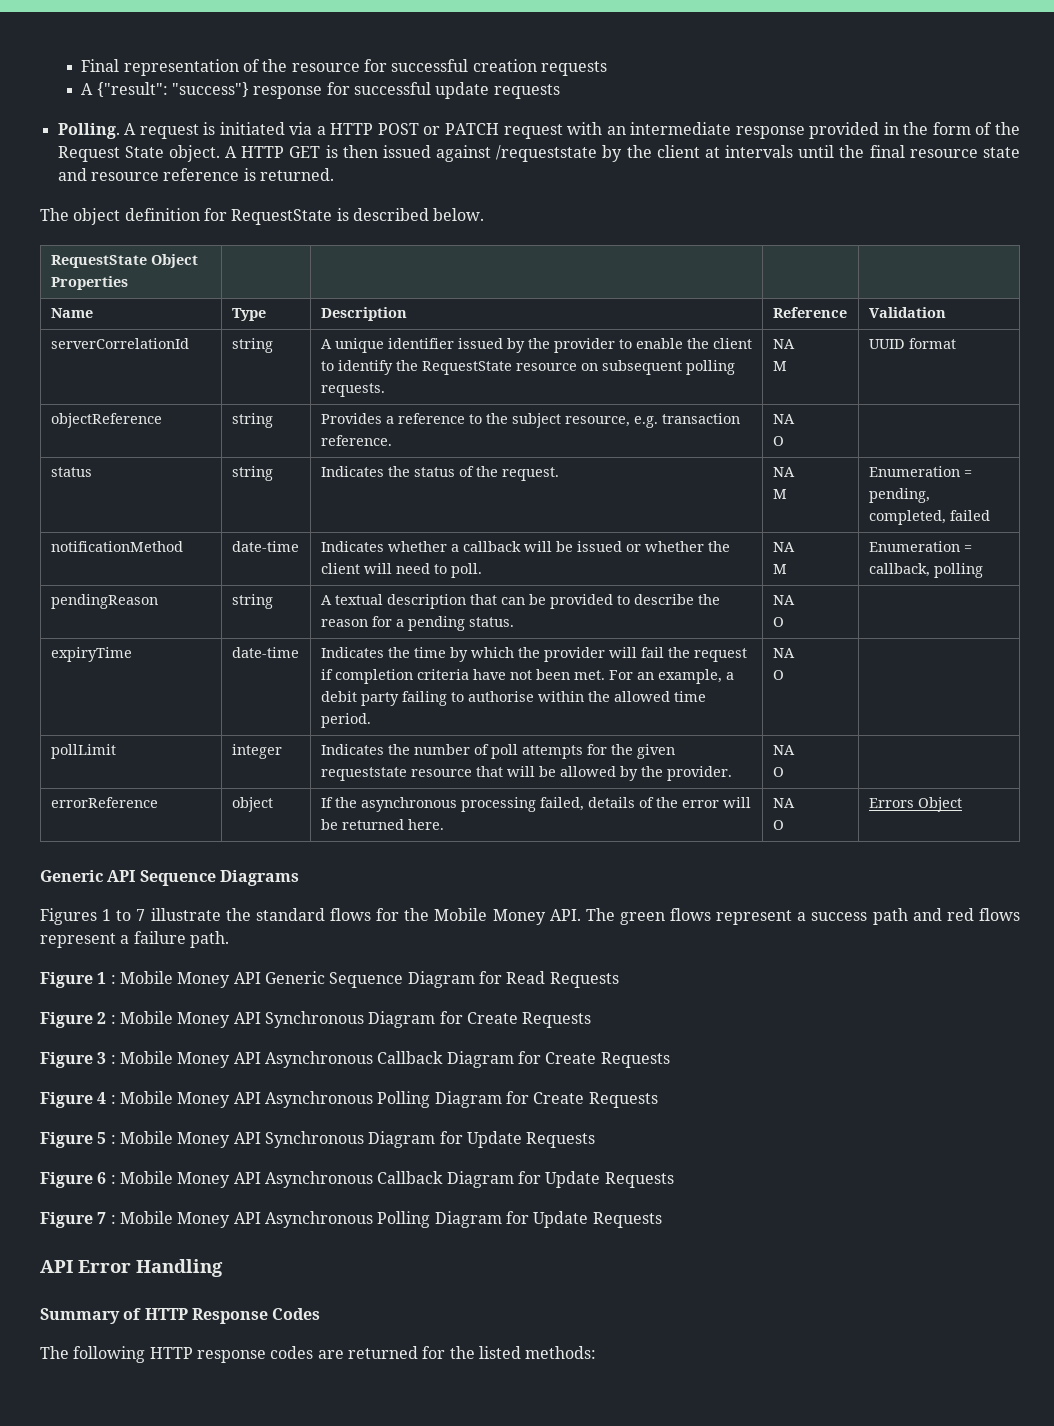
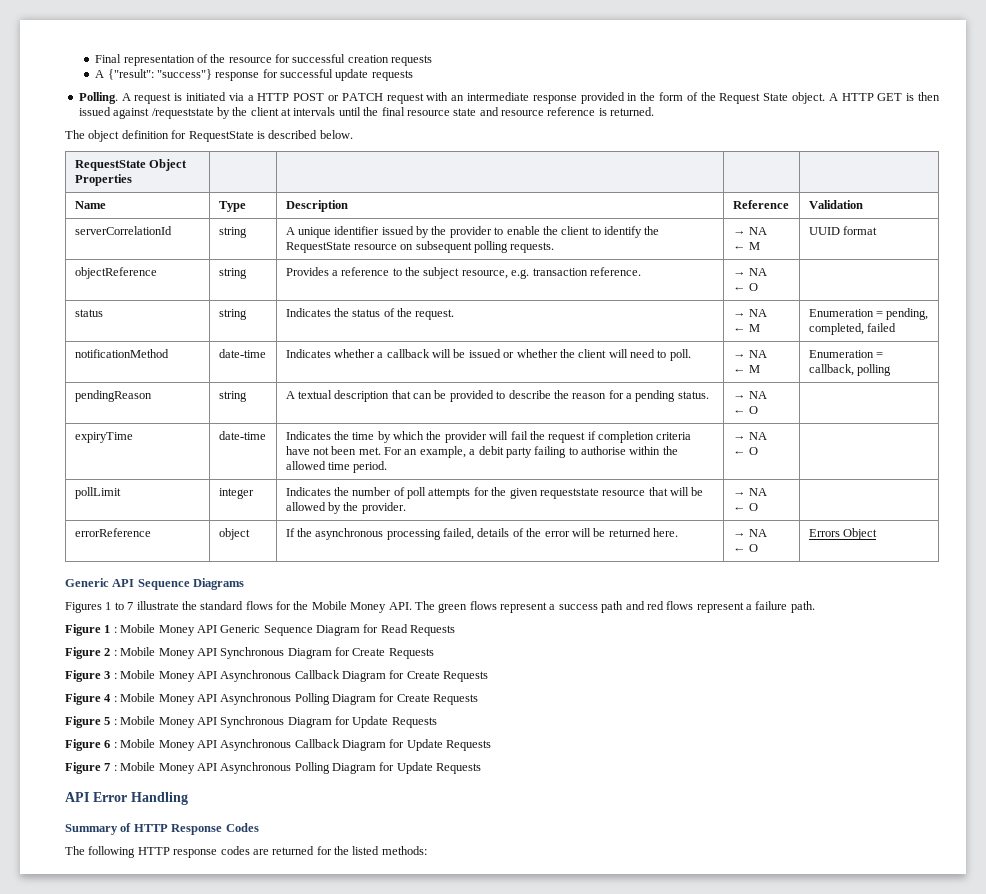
- serverCorrelationId | string | A unique identifier issued by the provider to enable the client to identify the RequestState resource on subsequent polling requests. | NA
- M | UUID format
+ serverCorrelationId | string | A unique identifier issued by the provider to enable the client to identify the RequestState resource on subsequent polling requests. | → NA
+ ← M | UUID format
- objectReference | string | Provides a reference to the subject resource, e.g. transaction reference. | NA
- O |
+ objectReference | string | Provides a reference to the subject resource, e.g. transaction reference. | → NA
+ ← O |
- status | string | Indicates the status of the request. | NA
- M | Enumeration = pending, completed, failed
+ status | string | Indicates the status of the request. | → NA
+ ← M | Enumeration = pending, completed, failed
- notificationMethod | date-time | Indicates whether a callback will be issued or whether the client will need to poll. | NA
- M | Enumeration = callback, polling
+ notificationMethod | date-time | Indicates whether a callback will be issued or whether the client will need to poll. | → NA
+ ← M | Enumeration = callback, polling
- pendingReason | string | A textual description that can be provided to describe the reason for a pending status. | NA
- O |
+ pendingReason | string | A textual description that can be provided to describe the reason for a pending status. | → NA
+ ← O |
- expiryTime | date-time | Indicates the time by which the provider will fail the request if completion criteria have not been met. For an example, a debit party failing to authorise within the allowed time period. | NA
- O |
+ expiryTime | date-time | Indicates the time by which the provider will fail the request if completion criteria have not been met. For an example, a debit party failing to authorise within the allowed time period. | → NA
+ ← O |
- pollLimit | integer | Indicates the number of poll attempts for the given requeststate resource that will be allowed by the provider. | NA
- O |
+ pollLimit | integer | Indicates the number of poll attempts for the given requeststate resource that will be allowed by the provider. | → NA
+ ← O |
- errorReference | object | If the asynchronous processing failed, details of the error will be returned here. | NA
- O | Errors Object
+ errorReference | object | If the asynchronous processing failed, details of the error will be returned here. | → NA
+ ← O | Errors Object

